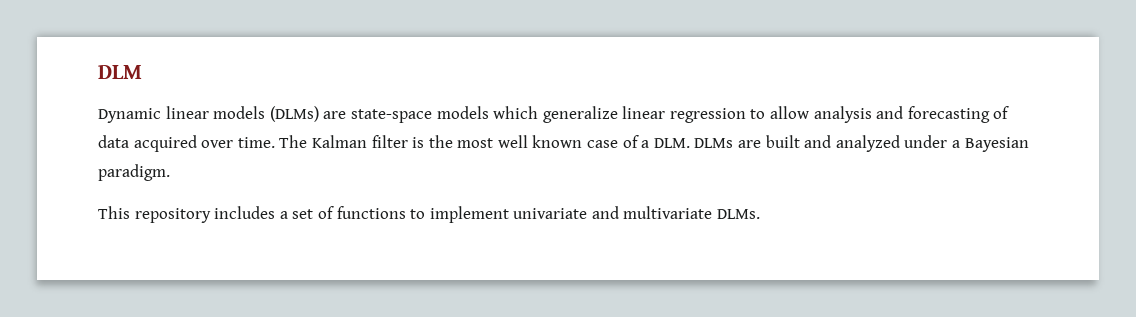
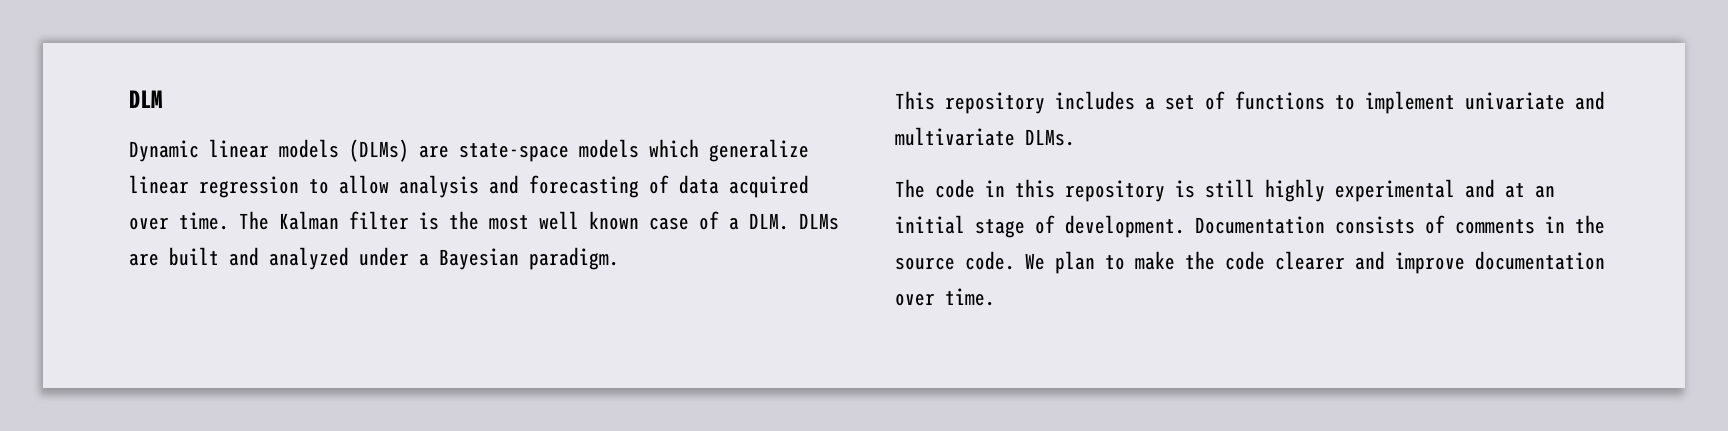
+ The code in this repository is still highly experimental and at an initial stage of development. Documentation consists of comments in the source code. We plan to make the code clearer and improve documentation over time.

